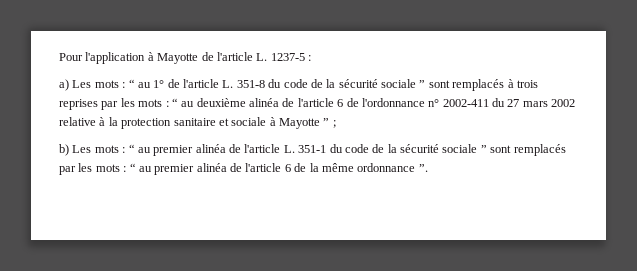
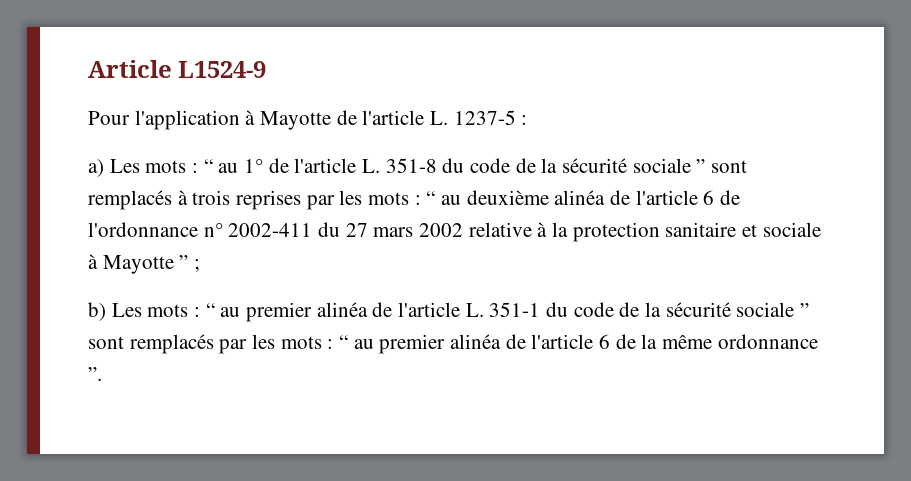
+ Article L1524-9

